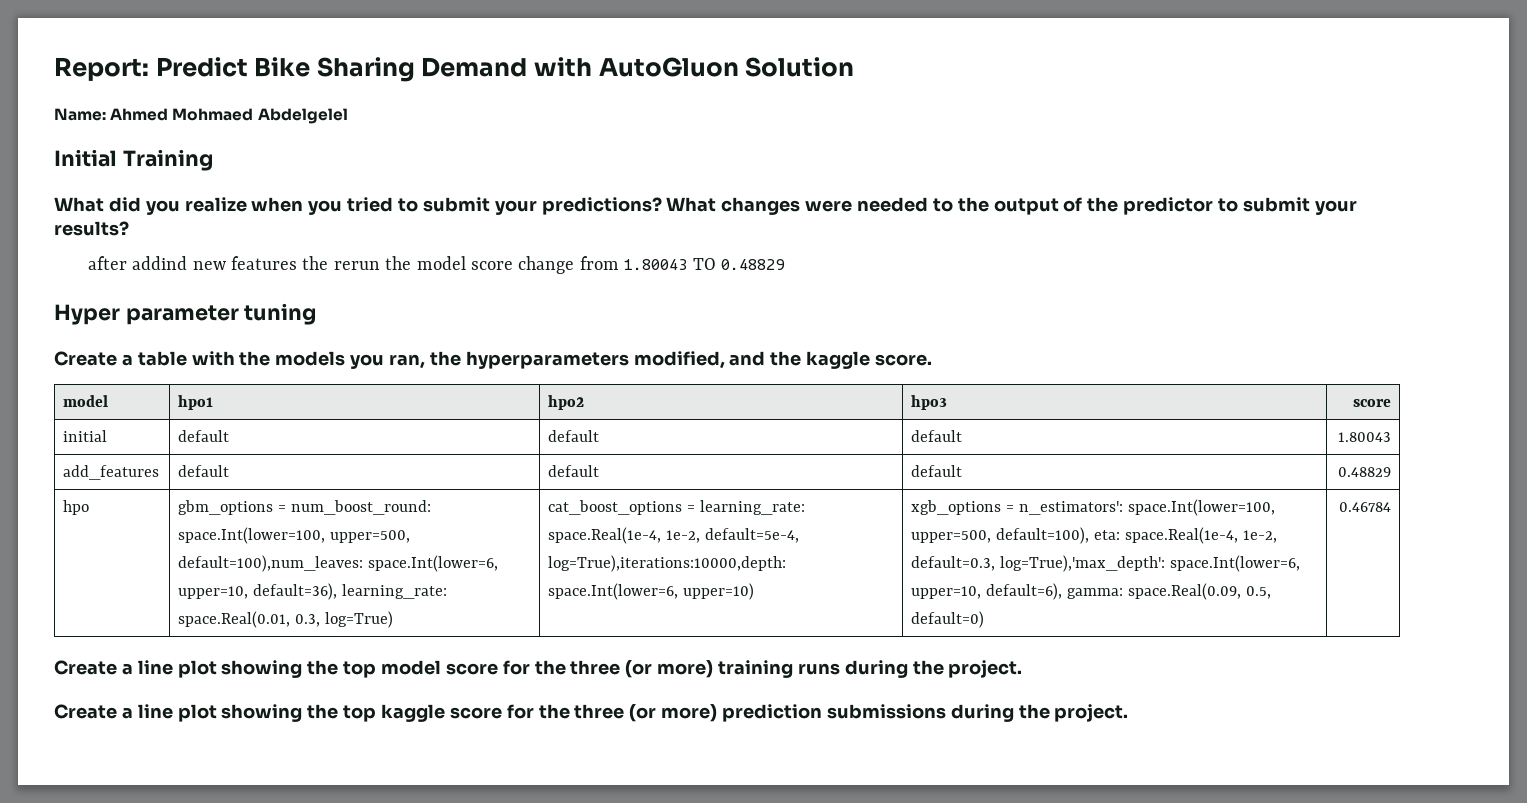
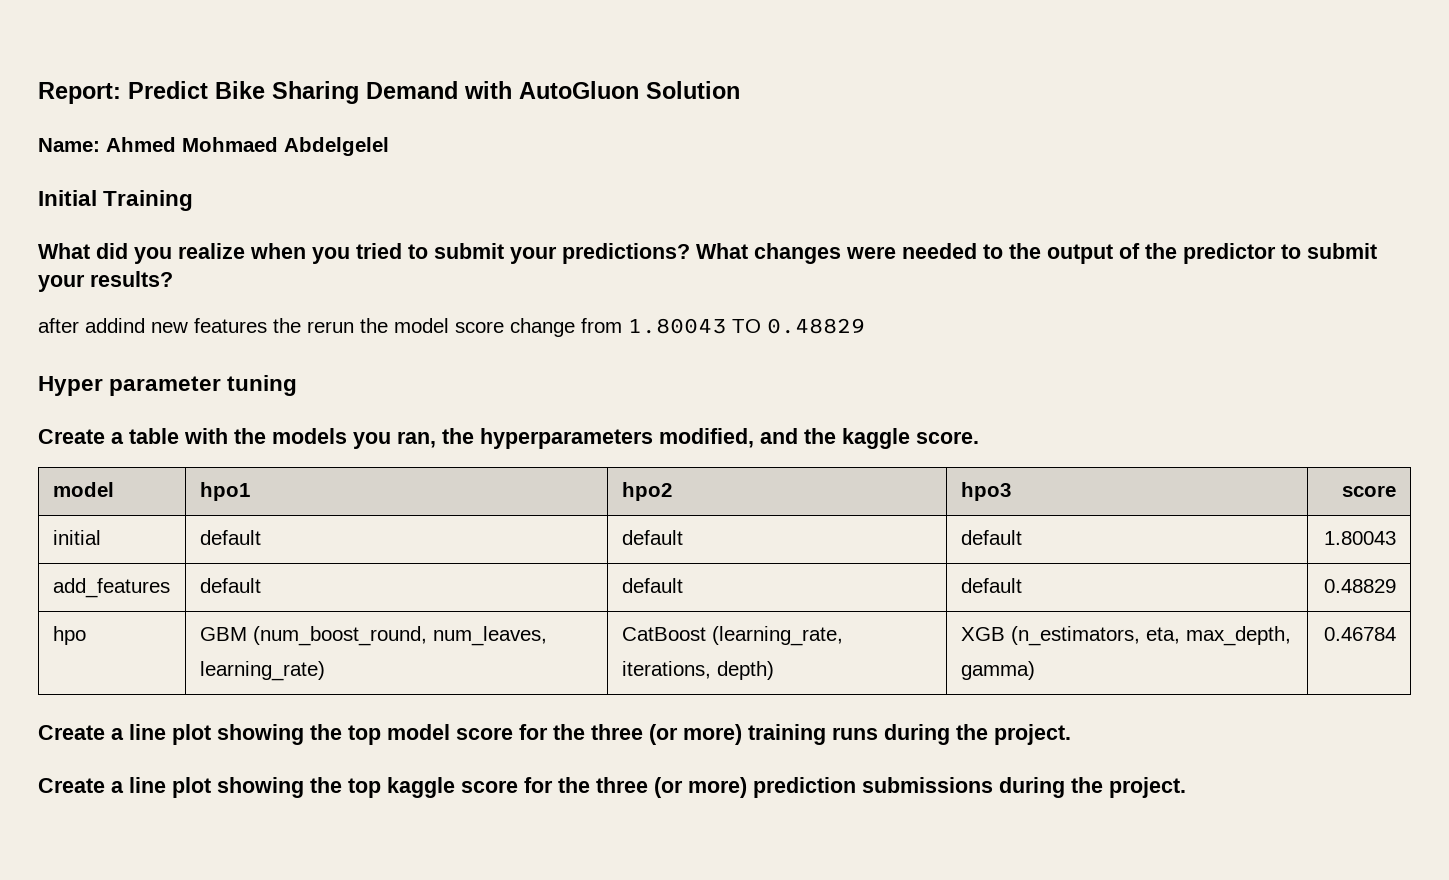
- gbm_options = num_boost_round: space.Int(lower=100, upper=500, default=100),num_leaves: space.Int(lower=6, upper=10, default=36), learning_rate: space.Real(0.01, 0.3, log=True) | cat_boost_options = learning_rate: space.Real(1e-4, 1e-2, default=5e-4, log=True),iterations:10000,depth: space.Int(lower=6, upper=10) | xgb_options = n_estimators': space.Int(lower=100, upper=500, default=100), eta: space.Real(1e-4, 1e-2, default=0.3, log=True),'max_depth': space.Int(lower=6, upper=10, default=6), gamma: space.Real(0.09, 0.5, default=0)
+ GBM (num_boost_round, num_leaves, learning_rate) | CatBoost (learning_rate, iterations, depth) | XGB (n_estimators, eta, max_depth, gamma)

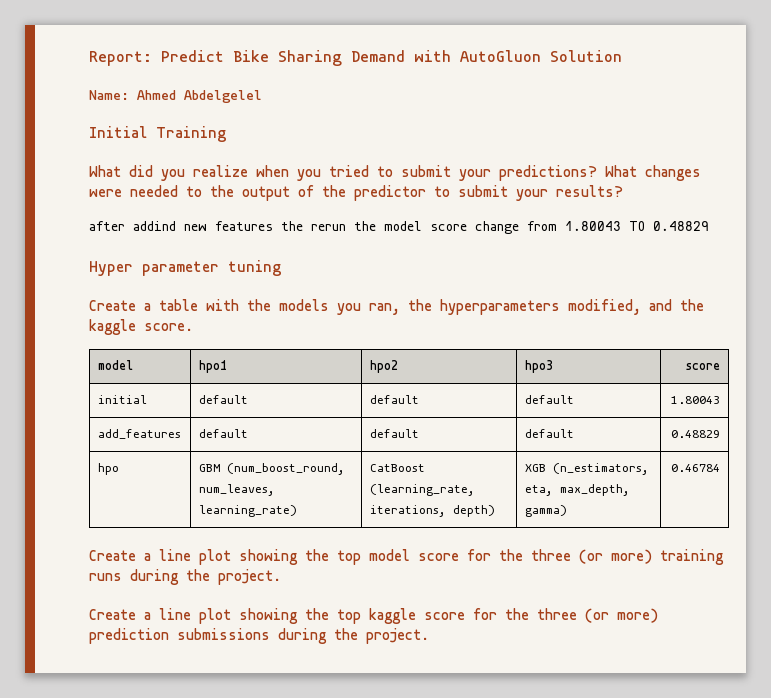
- Name: Ahmed Mohmaed Abdelgelel
+ Name: Ahmed Abdelgelel

